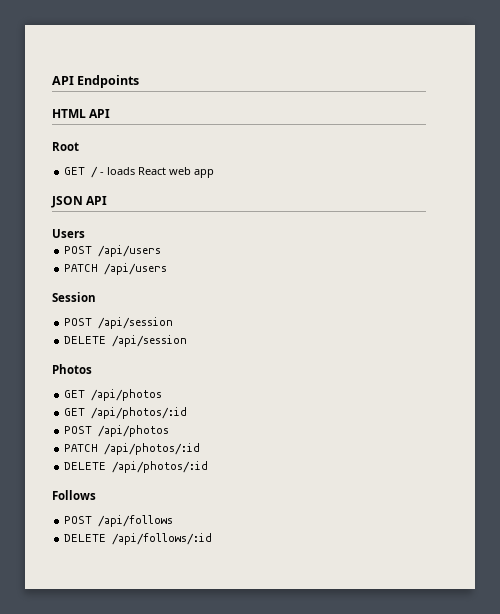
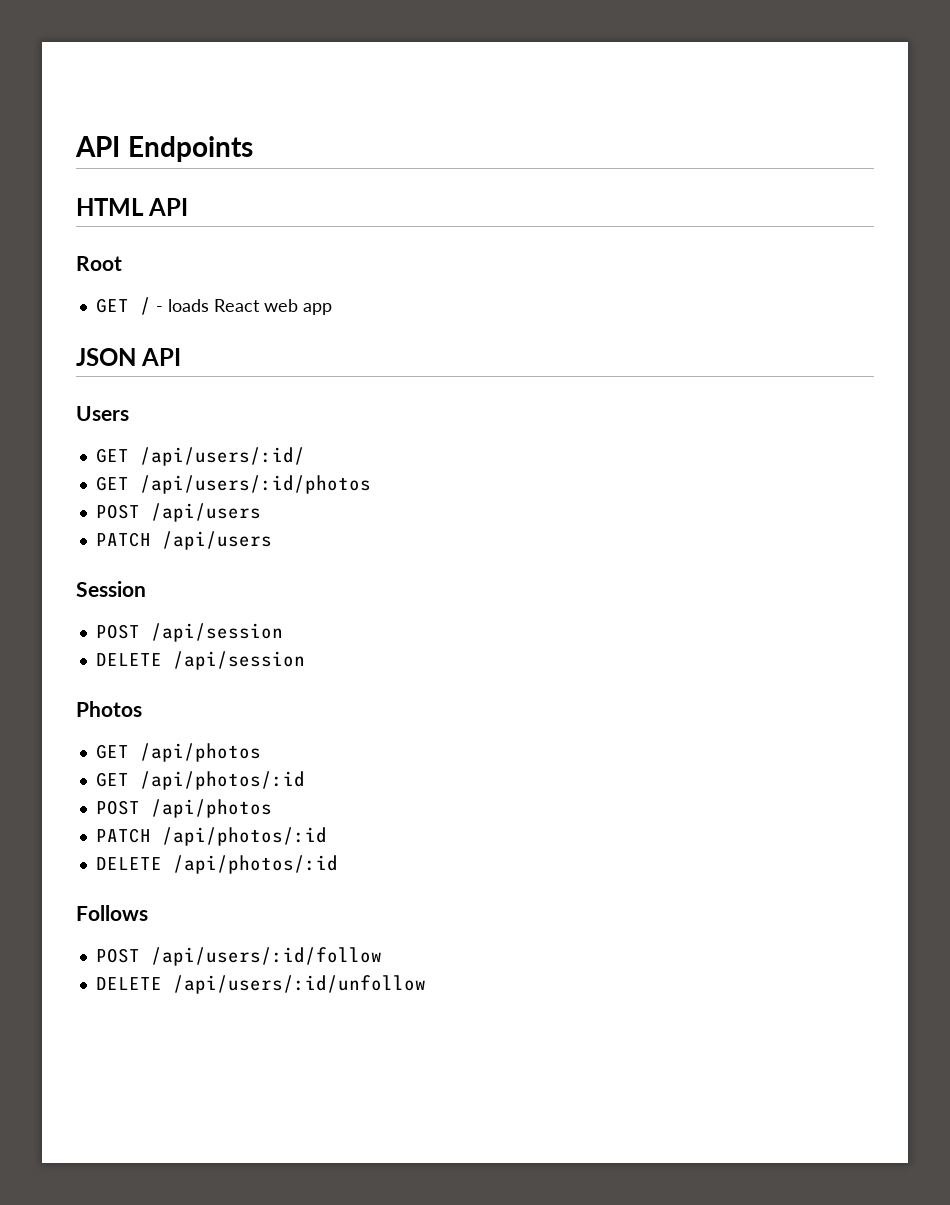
+ GET /api/users/:id/
+ GET /api/users/:id/photos
- POST /api/follows
- DELETE /api/follows/:id
+ POST /api/users/:id/follow
+ DELETE /api/users/:id/unfollow

